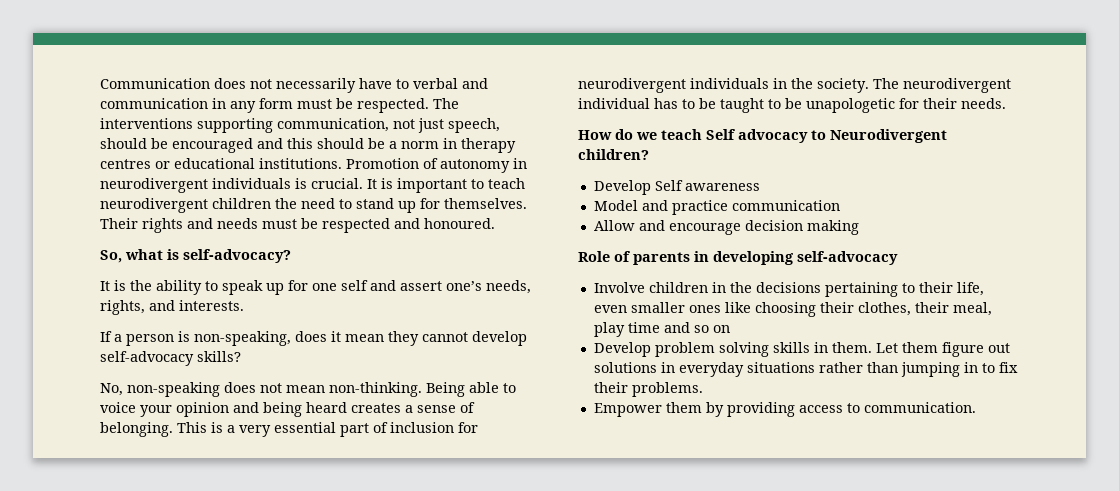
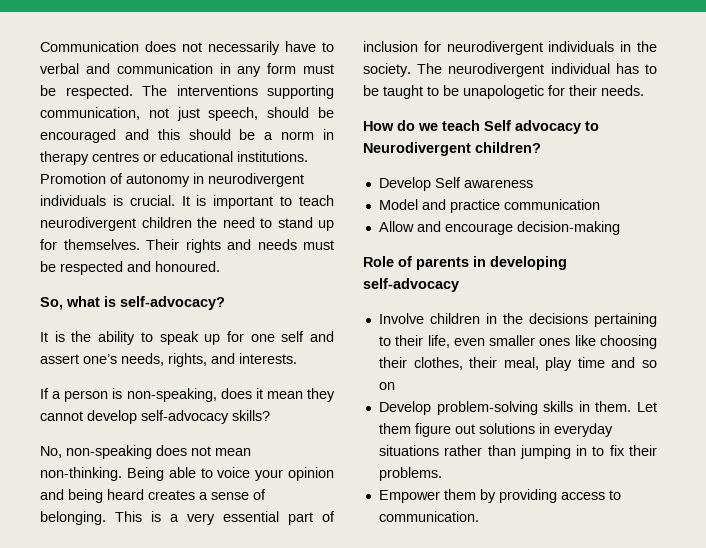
- Allow and encourage decision making
+ Allow and encourage decision-making
- Develop problem solving skills in them.
+ Develop problem-solving skills in them.

